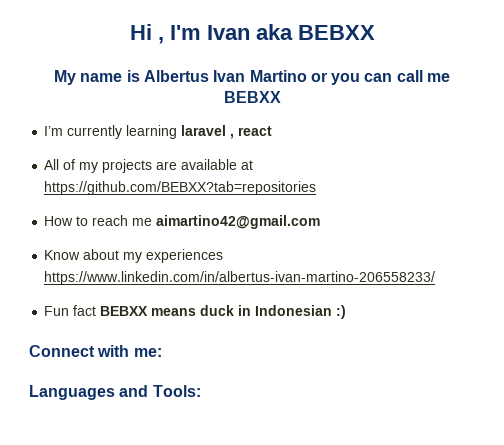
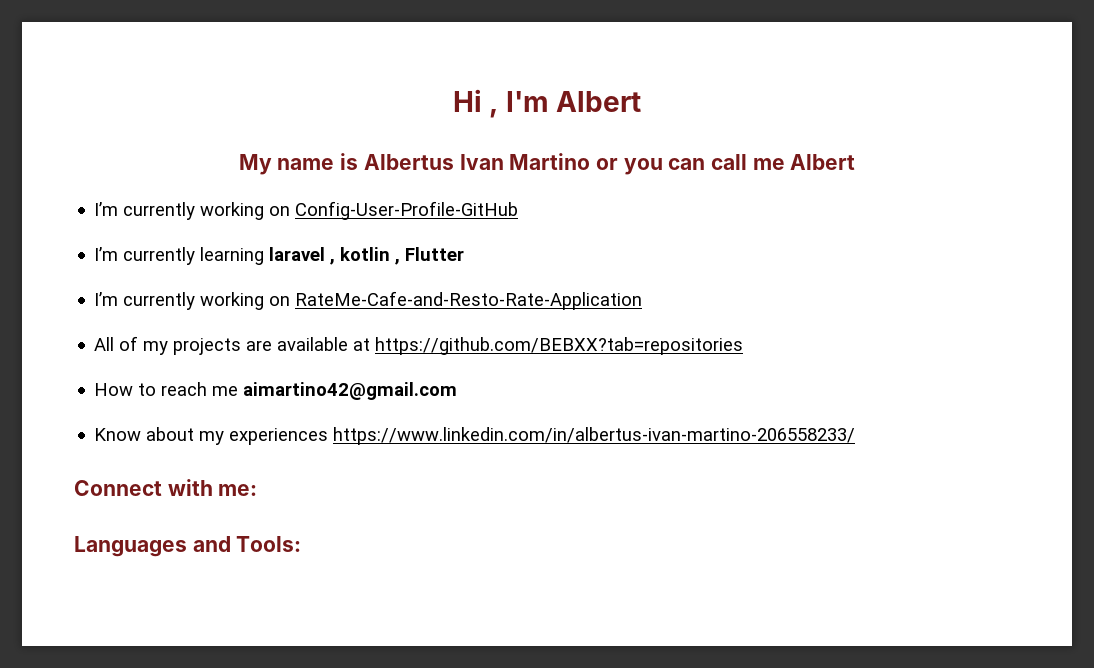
- Hi , I'm Ivan aka BEBXX
+ Hi , I'm Albert
- My name is Albertus Ivan Martino or you can call me BEBXX
+ My name is Albertus Ivan Martino or you can call me Albert
+ I’m currently working on Config-User-Profile-GitHub
- I’m currently learning laravel , react
+ I’m currently learning laravel , kotlin , Flutter
+ I’m currently working on RateMe-Cafe-and-Resto-Rate-Application
- Fun fact BEBXX means duck in Indonesian :)

